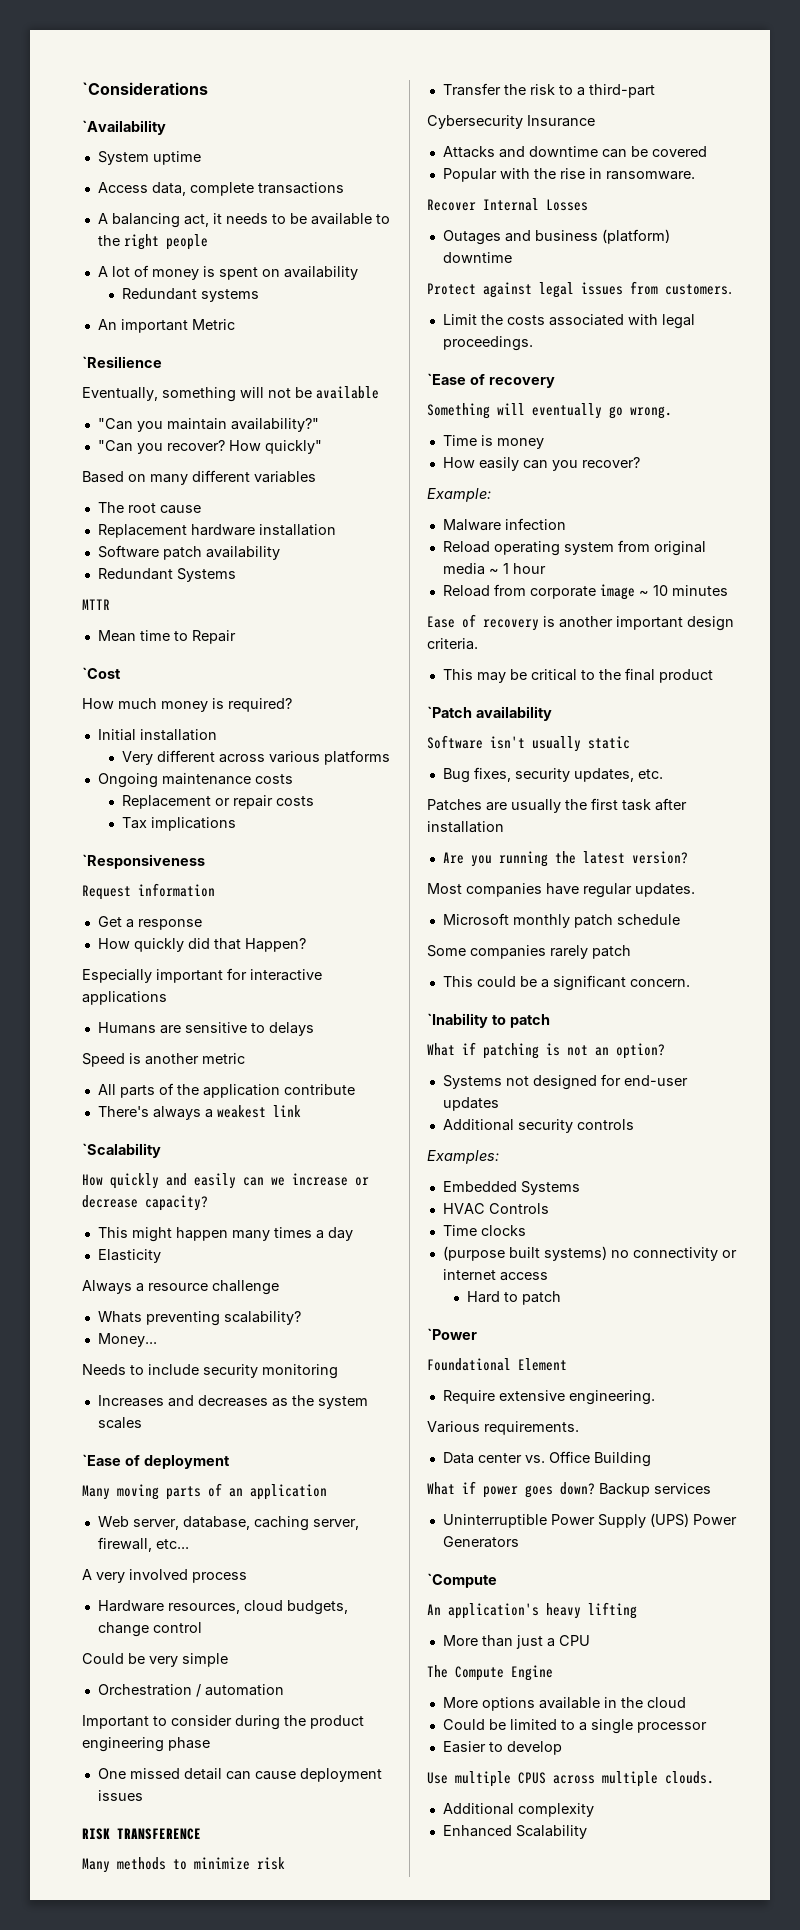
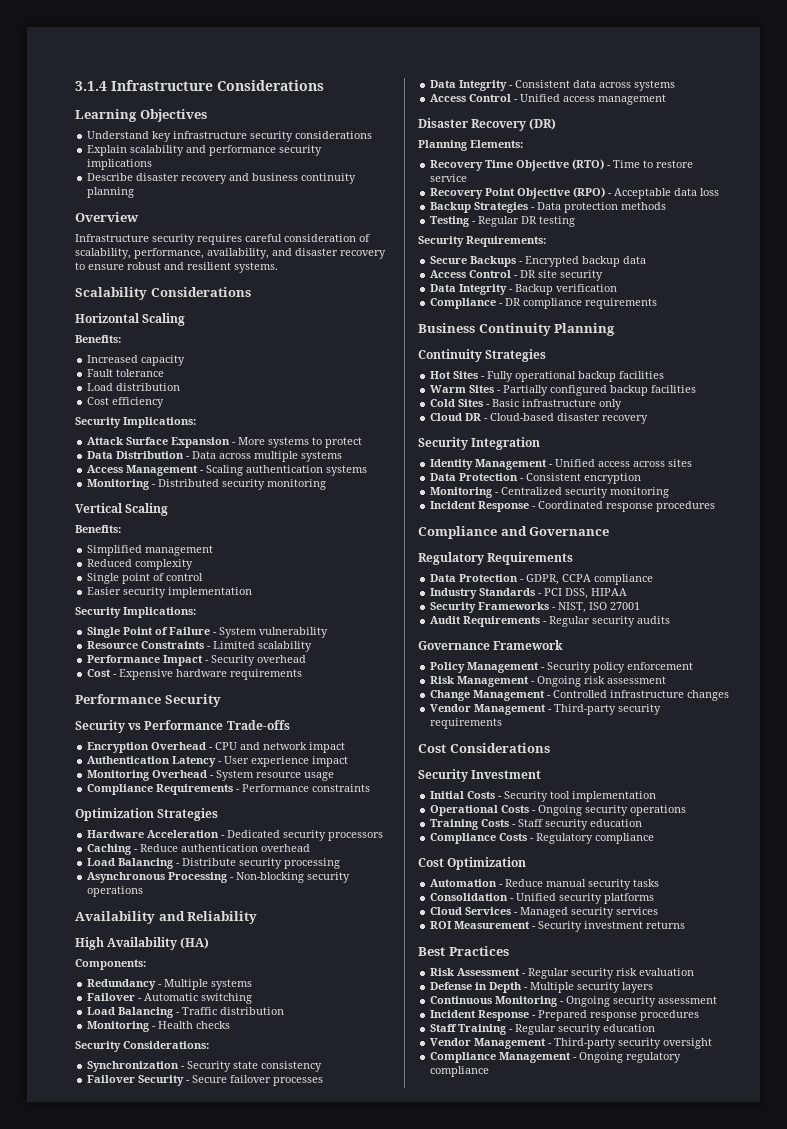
- `Considerations
- `Availability
- System uptime
- Access data, complete transactions
- A balancing act, it needs to be available to the right people
- A lot of money is spent on availability
- Redundant systems
- An important Metric
- `Resilience
- Eventually, something will not be available
- "Can you maintain availability?"
- "Can you recover? How quickly"
- Based on many different variables
- The root cause
- Replacement hardware installation
- Software patch availability
- Redundant Systems
- MTTR
- Mean time to Repair
- `Cost
- How much money is required?
- Initial installation
- Very different across various platforms
- Ongoing maintenance costs
- Replacement or repair costs
- Tax implications
- `Responsiveness
- Request information
- Get a response
- How quickly did that Happen?
- Especially important for interactive applications
- Humans are sensitive to delays
- Speed is another metric
- All parts of the application contribute
- There's always a weakest link
- `Scalability
- How quickly and easily can we increase or decrease capacity?
- This might happen many times a day
- Elasticity
- Always a resource challenge
- Whats preventing scalability?
- Money...
- Needs to include security monitoring
- Increases and decreases as the system scales
- `Ease of deployment
- Many moving parts of an application
- Web server, database, caching server, firewall, etc...
- A very involved process
- Hardware resources, cloud budgets, change control
- Could be very simple
- Orchestration / automation
- Important to consider during the product engineering phase
- One missed detail can cause deployment issues
- RISK TRANSFERENCE
- Many methods to minimize risk
- Transfer the risk to a third-part
- Cybersecurity Insurance
- Attacks and downtime can be covered
- Popular with the rise in ransomware.
- Recover Internal Losses
- Outages and business (platform) downtime
- Protect against legal issues from customers.
- Limit the costs associated with legal proceedings.
- `Ease of recovery
- Something will eventually go wrong.
- Time is money
- How easily can you recover?
- Example:
- Malware infection
- Reload operating system from original media ~ 1 hour
- Reload from corporate image ~ 10 minutes
- Ease of recovery is another important design criteria.
- This may be critical to the final product
- `Patch availability
- Software isn't usually static
- Bug fixes, security updates, etc.
- Patches are usually the first task after installation
- Are you running the latest version?
- Most companies have regular updates.
- Microsoft monthly patch schedule
- Some companies rarely patch
- This could be a significant concern.
- `Inability to patch
- What if patching is not an option?
- Systems not designed for end-user updates
- Additional security controls
- Examples:
- Embedded Systems
- HVAC Controls
- Time clocks
- (purpose built systems) no connectivity or internet access
- Hard to patch
- `Power
- Foundational Element
- Require extensive engineering.
- Various requirements.
- Data center vs. Office Building
- What if power goes down? Backup services
- Uninterruptible Power Supply (UPS) Power Generators
- `Compute
- An application's heavy lifting
- More than just a CPU
- The Compute Engine
- More options available in the cloud
- Could be limited to a single processor
- Easier to develop
- Use multiple CPUS across multiple clouds.
- Additional complexity
- Enhanced Scalability
+ 3.1.4 Infrastructure Considerations
+ Learning Objectives
+ Understand key infrastructure security considerations
+ Explain scalability and performance security implications
+ Describe disaster recovery and business continuity planning
+ Overview
+ Infrastructure security requires careful consideration of scalability, performance, availability, and disaster recovery to ensure robust and resilient systems.
+ Scalability Considerations
+ Horizontal Scaling
+ Benefits:
+ Increased capacity
+ Fault tolerance
+ Load distribution
+ Cost efficiency
+ Security Implications:
+ Attack Surface Expansion - More systems to protect
+ Data Distribution - Data across multiple systems
+ Access Management - Scaling authentication systems
+ Monitoring - Distributed security monitoring
+ Vertical Scaling
+ Benefits:
+ Simplified management
+ Reduced complexity
+ Single point of control
+ Easier security implementation
+ Security Implications:
+ Single Point of Failure - System vulnerability
+ Resource Constraints - Limited scalability
+ Performance Impact - Security overhead
+ Cost - Expensive hardware requirements
+ Performance Security
+ Security vs Performance Trade-offs
+ Encryption Overhead - CPU and network impact
+ Authentication Latency - User experience impact
+ Monitoring Overhead - System resource usage
+ Compliance Requirements - Performance constraints
+ Optimization Strategies
+ Hardware Acceleration - Dedicated security processors
+ Caching - Reduce authentication overhead
+ Load Balancing - Distribute security processing
+ Asynchronous Processing - Non-blocking security operations
+ Availability and Reliability
+ High Availability (HA)
+ Components:
+ Redundancy - Multiple systems
+ Failover - Automatic switching
+ Load Balancing - Traffic distribution
+ Monitoring - Health checks
+ Security Considerations:
+ Synchronization - Security state consistency
+ Failover Security - Secure failover processes
+ Data Integrity - Consistent data across systems
+ Access Control - Unified access management
+ Disaster Recovery (DR)
+ Planning Elements:
+ Recovery Time Objective (RTO) - Time to restore service
+ Recovery Point Objective (RPO) - Acceptable data loss
+ Backup Strategies - Data protection methods
+ Testing - Regular DR testing
+ Security Requirements:
+ Secure Backups - Encrypted backup data
+ Access Control - DR site security
+ Data Integrity - Backup verification
+ Compliance - DR compliance requirements
+ Business Continuity Planning
+ Continuity Strategies
+ Hot Sites - Fully operational backup facilities
+ Warm Sites - Partially configured backup facilities
+ Cold Sites - Basic infrastructure only
+ Cloud DR - Cloud-based disaster recovery
+ Security Integration
+ Identity Management - Unified access across sites
+ Data Protection - Consistent encryption
+ Monitoring - Centralized security monitoring
+ Incident Response - Coordinated response procedures
+ Compliance and Governance
+ Regulatory Requirements
+ Data Protection - GDPR, CCPA compliance
+ Industry Standards - PCI DSS, HIPAA
+ Security Frameworks - NIST, ISO 27001
+ Audit Requirements - Regular security audits
+ Governance Framework
+ Policy Management - Security policy enforcement
+ Risk Management - Ongoing risk assessment
+ Change Management - Controlled infrastructure changes
+ Vendor Management - Third-party security requirements
+ Cost Considerations
+ Security Investment
+ Initial Costs - Security tool implementation
+ Operational Costs - Ongoing security operations
+ Training Costs - Staff security education
+ Compliance Costs - Regulatory compliance
+ Cost Optimization
+ Automation - Reduce manual security tasks
+ Consolidation - Unified security platforms
+ Cloud Services - Managed security services
+ ROI Measurement - Security investment returns
+ Best Practices
+ Risk Assessment - Regular security risk evaluation
+ Defense in Depth - Multiple security layers
+ Continuous Monitoring - Ongoing security assessment
+ Incident Response - Prepared response procedures
+ Staff Training - Regular security education
+ Vendor Management - Third-party security oversight
+ Compliance Management - Ongoing regulatory compliance

